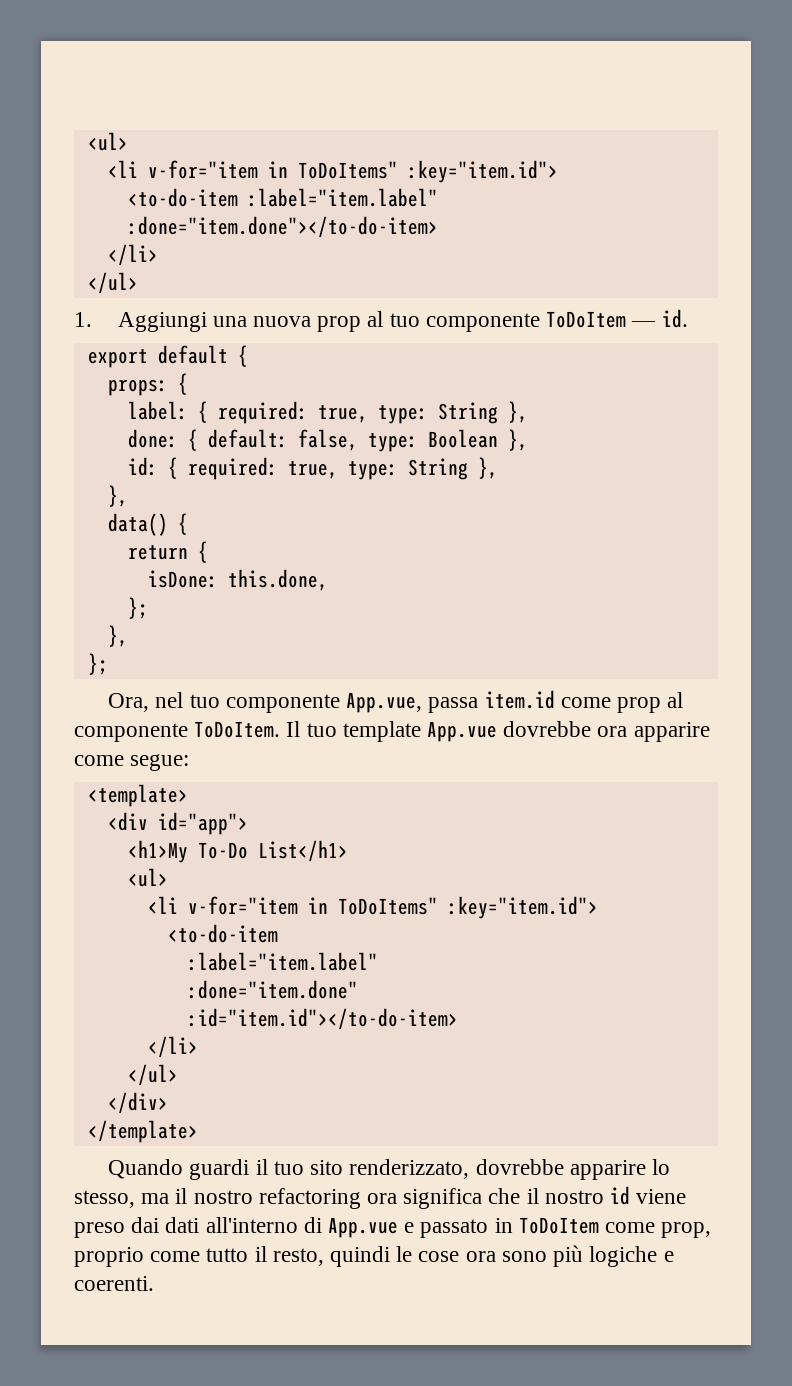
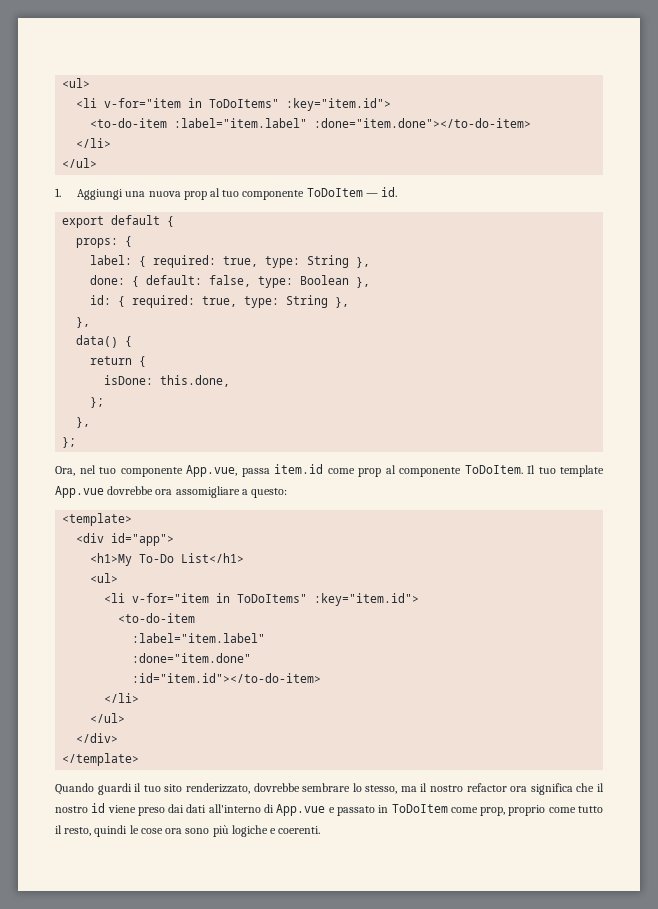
- Il tuo template App.vue dovrebbe ora apparire come segue:
+ Il tuo template App.vue dovrebbe ora assomigliare a questo:
- Quando guardi il tuo sito renderizzato, dovrebbe apparire lo stesso, ma il nostro refactoring ora significa che il nostro id viene preso dai dati all'interno di App.vue e passato in ToDoItem come prop, proprio come tutto il resto, quindi le cose ora sono più logiche e coerenti.
+ Quando guardi il tuo sito renderizzato, dovrebbe sembrare lo stesso, ma il nostro refactor ora significa che il nostro id viene preso dai dati all'interno di App.vue e passato in ToDoItem come prop, proprio come tutto il resto, quindi le cose ora sono più logiche e coerenti.

